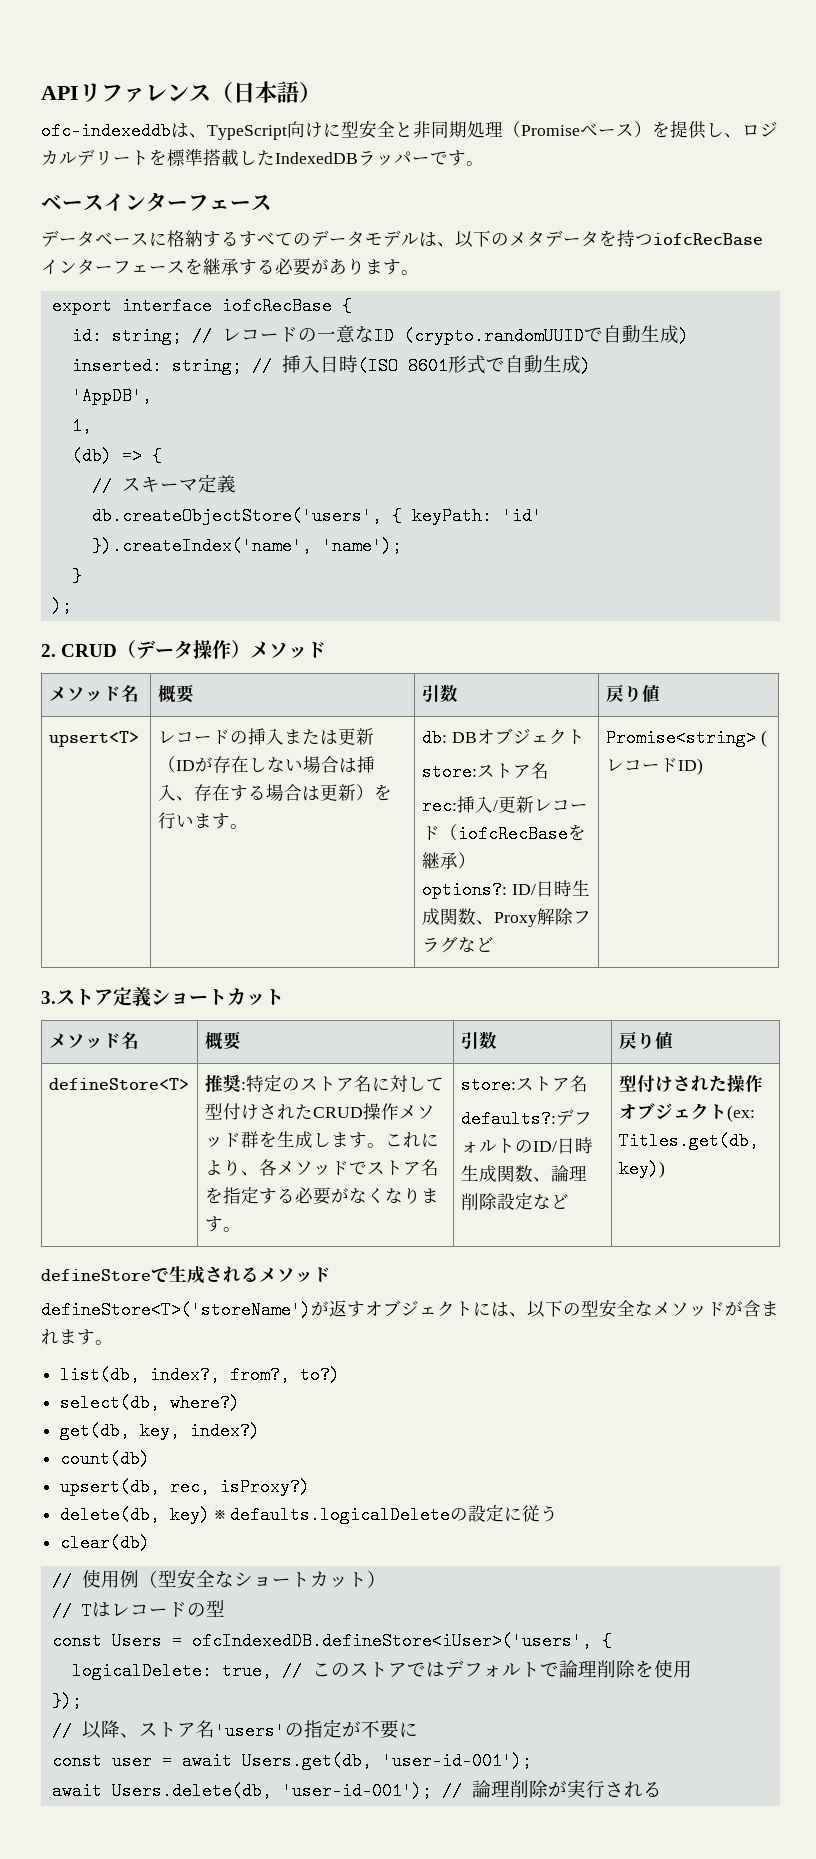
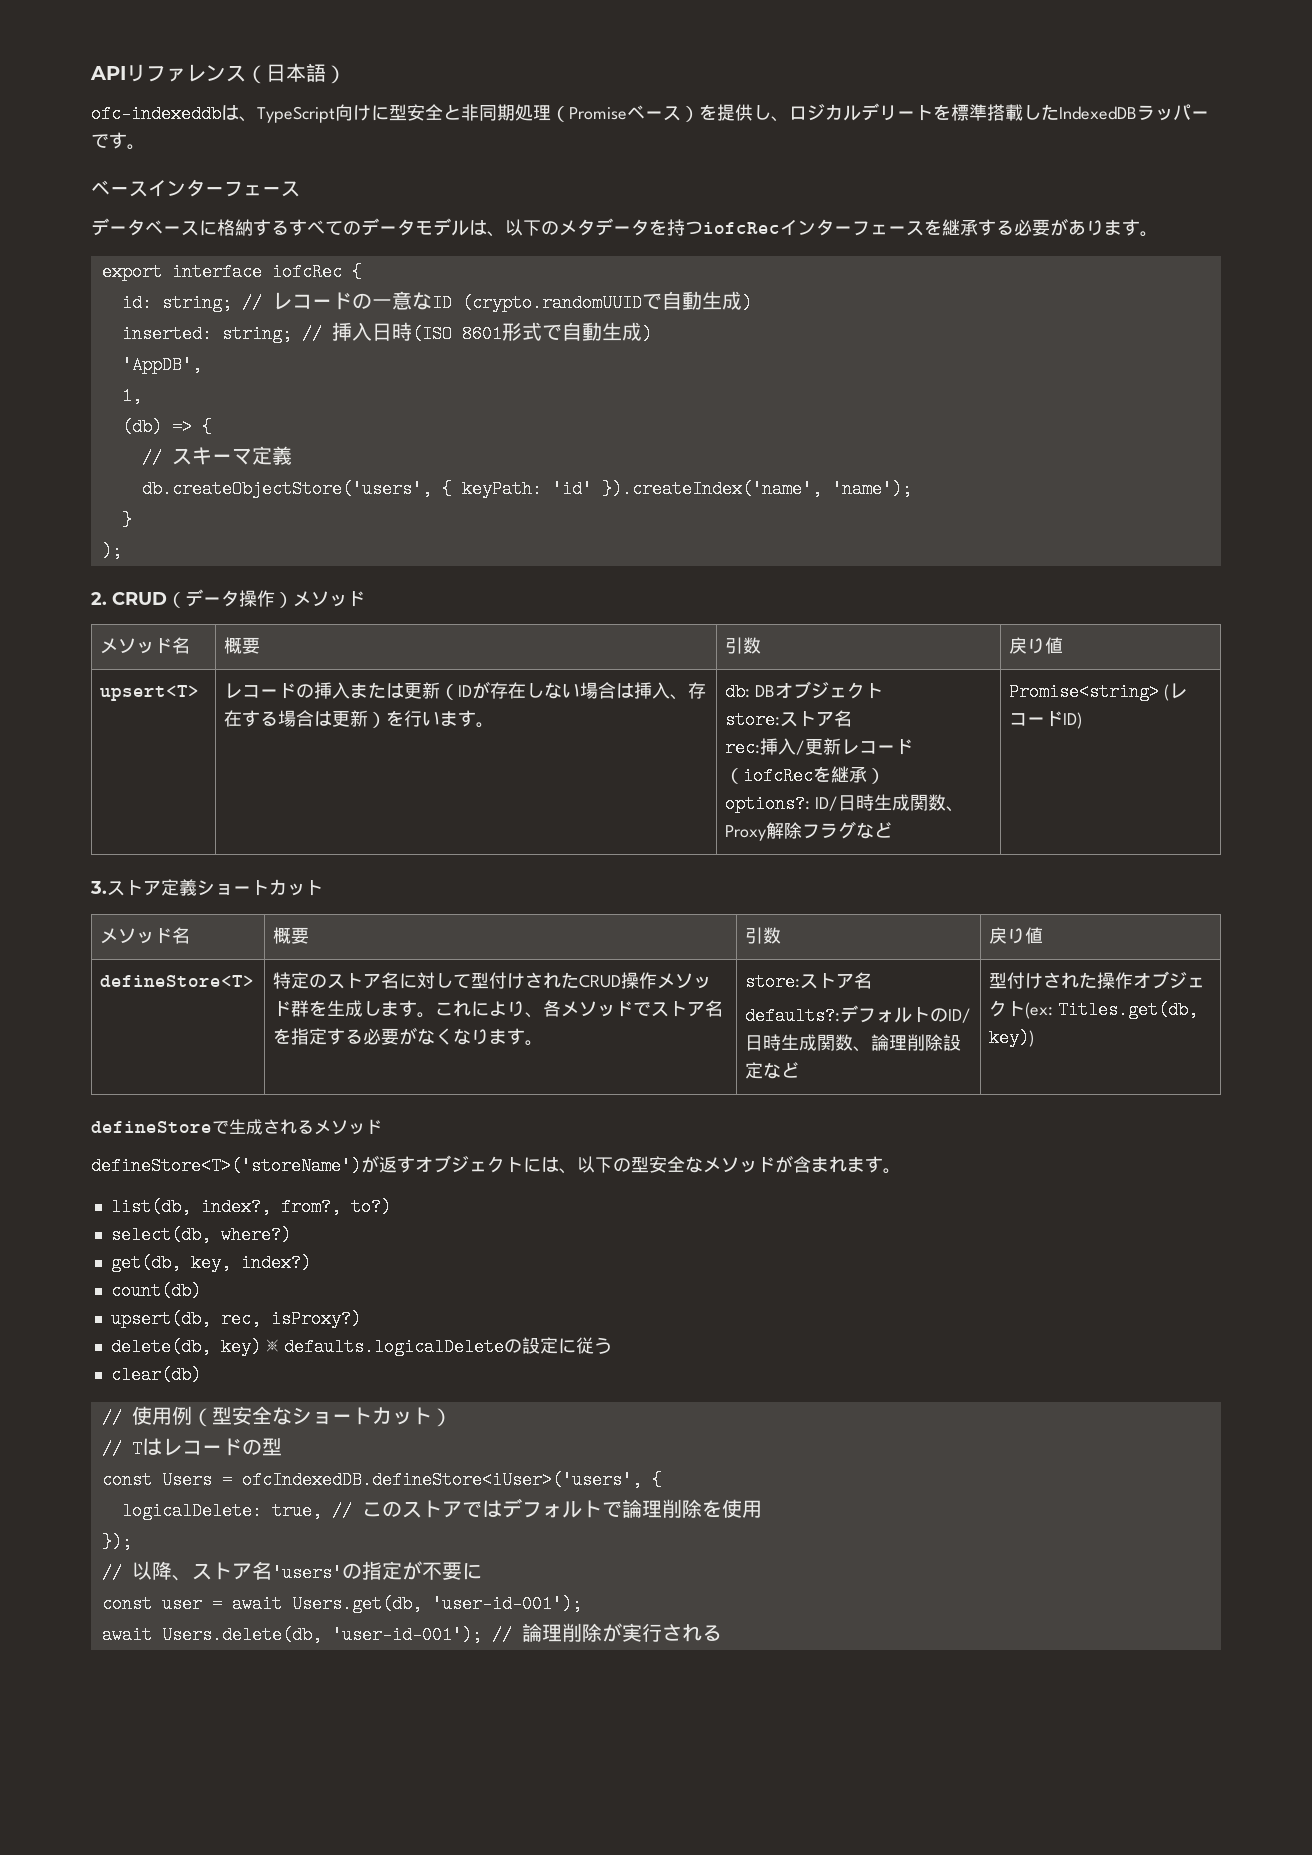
- データベースに格納するすべてのデータモデルは、以下のメタデータを持つiofcRecBaseインターフェースを継承する必要があります。
+ データベースに格納するすべてのデータモデルは、以下のメタデータを持つiofcRecインターフェースを継承する必要があります。
- export interface iofcRecBase {
+ export interface iofcRec {
- rec:挿入/更新レコード（iofcRecBaseを継承）
+ rec:挿入/更新レコード（iofcRecを継承）
- 推奨:特定のストア名に対して型付けされたCRUD操作メソッド群を生成します。
+ 特定のストア名に対して型付けされたCRUD操作メソッド群を生成します。

